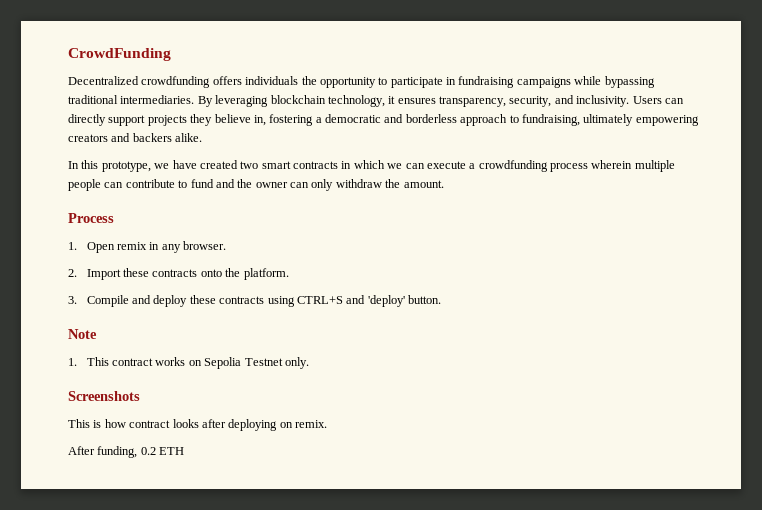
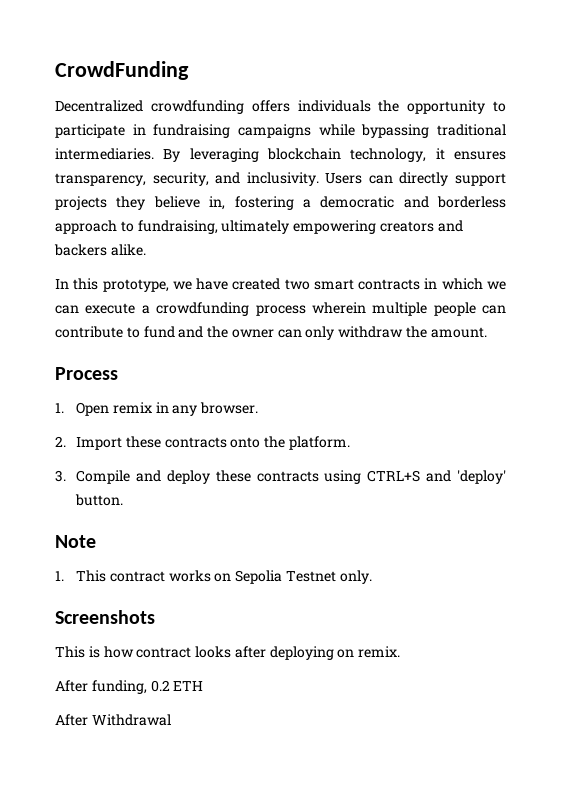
+ After Withdrawal

